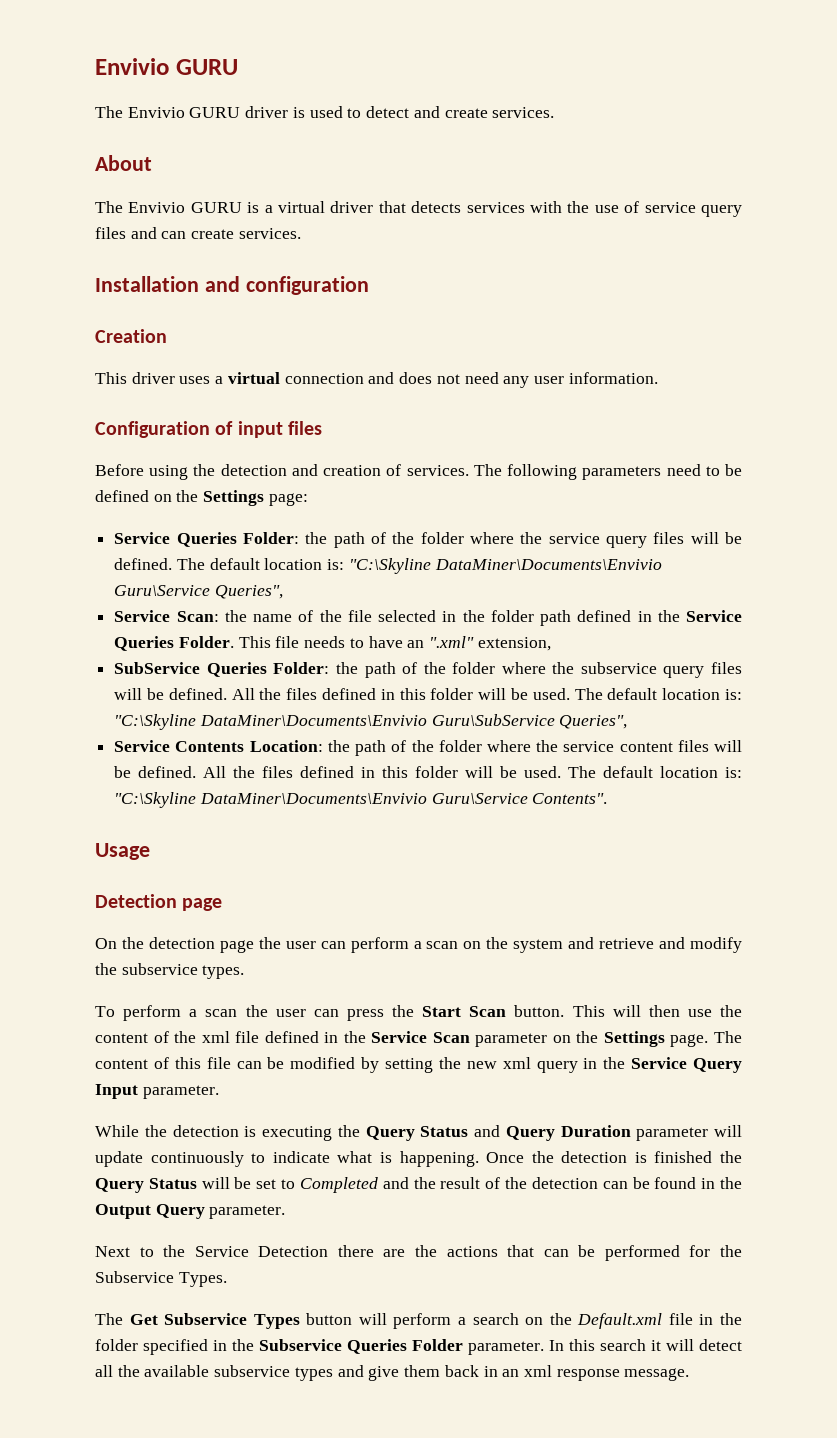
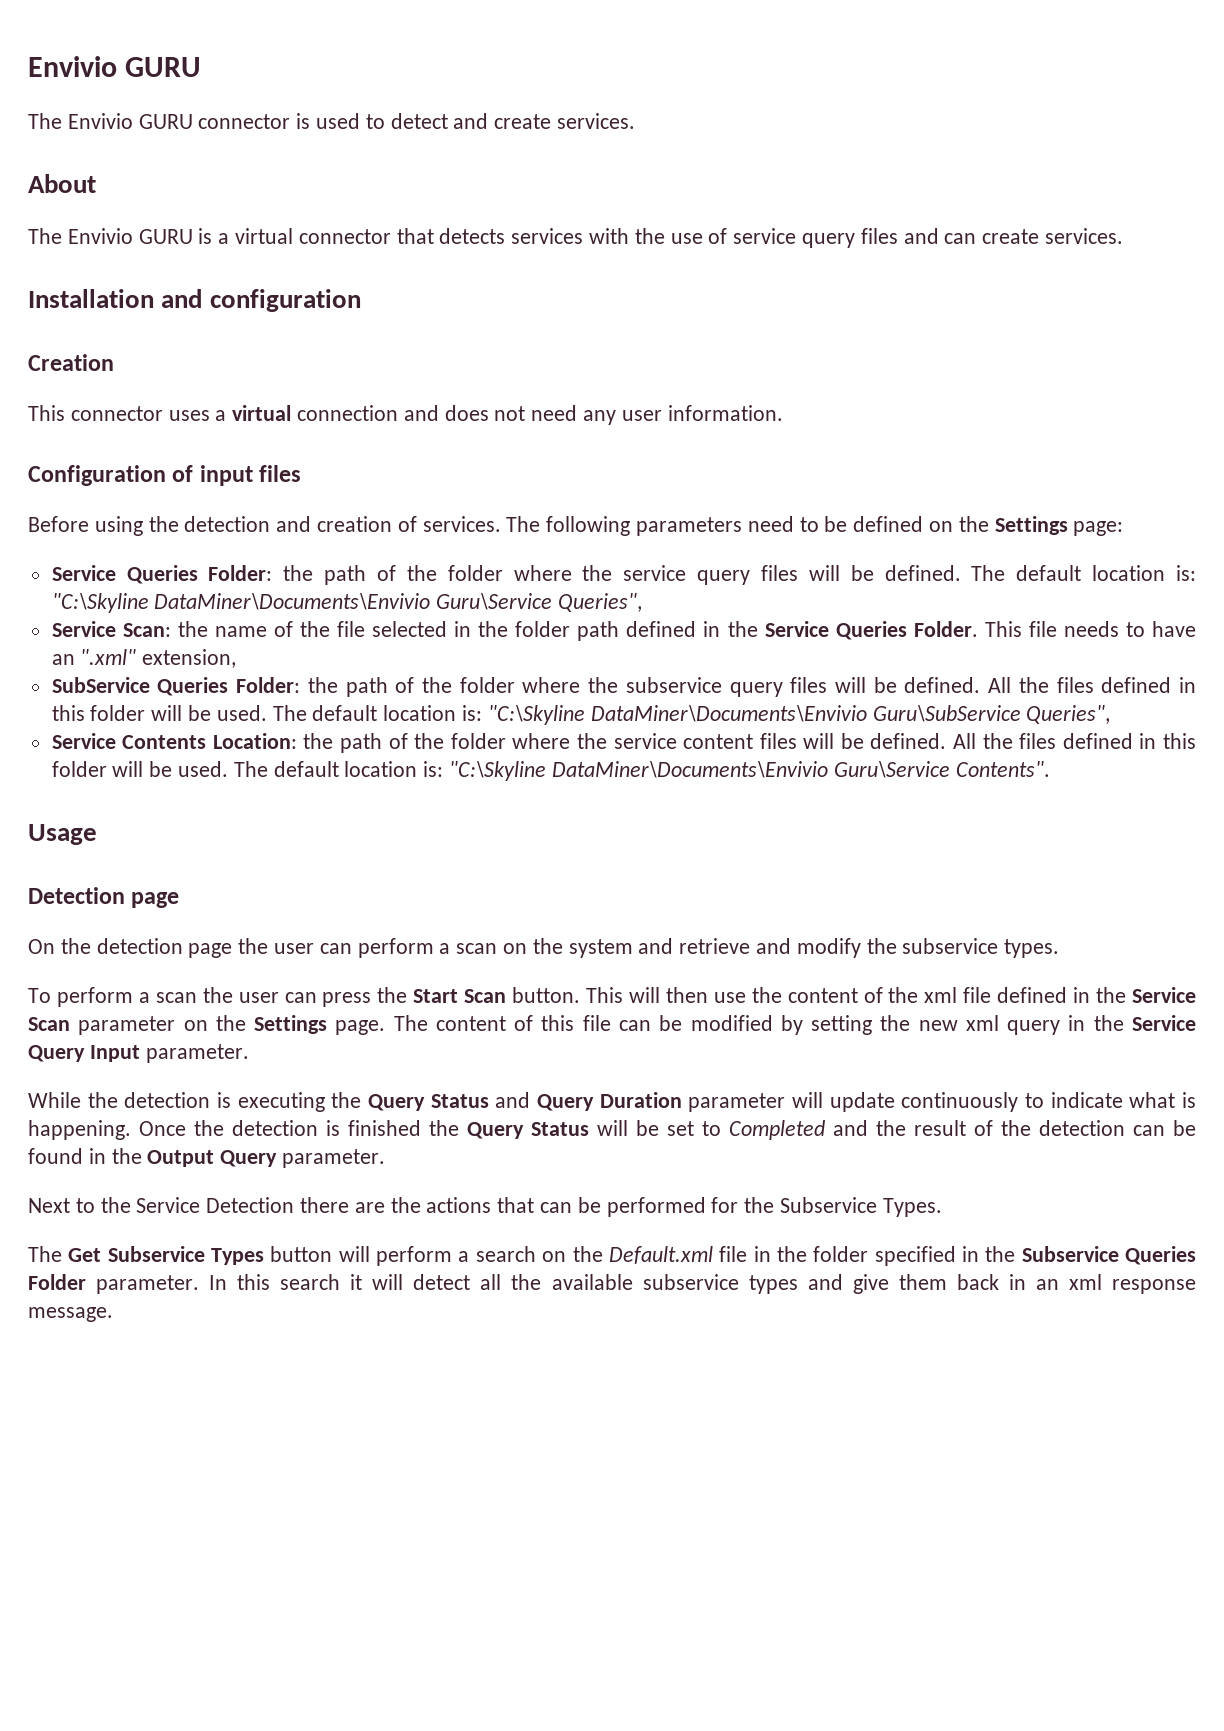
- The Envivio GURU driver is used to detect and create services.
+ The Envivio GURU connector is used to detect and create services.
- The Envivio GURU is a virtual driver that detects services with the use of service query files and can create services.
+ The Envivio GURU is a virtual connector that detects services with the use of service query files and can create services.
- This driver uses a virtual connection and does not need any user information.
+ This connector uses a virtual connection and does not need any user information.

